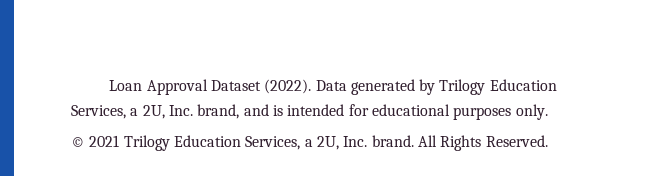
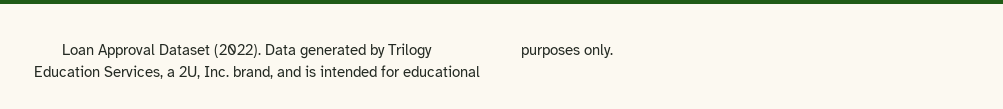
- © 2021 Trilogy Education Services, a 2U, Inc. brand. All Rights Reserved.

